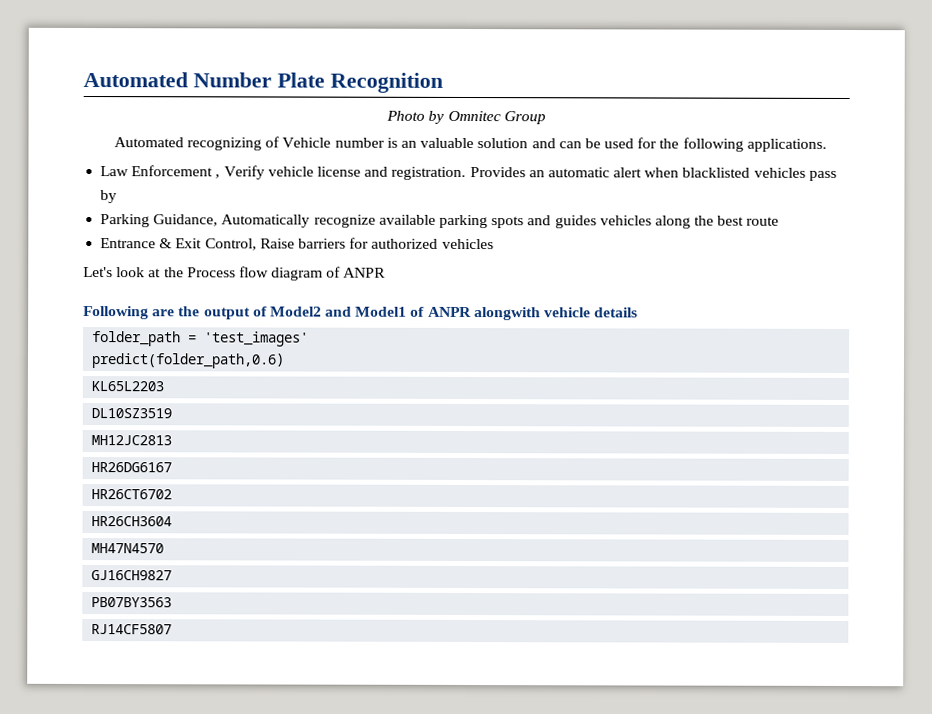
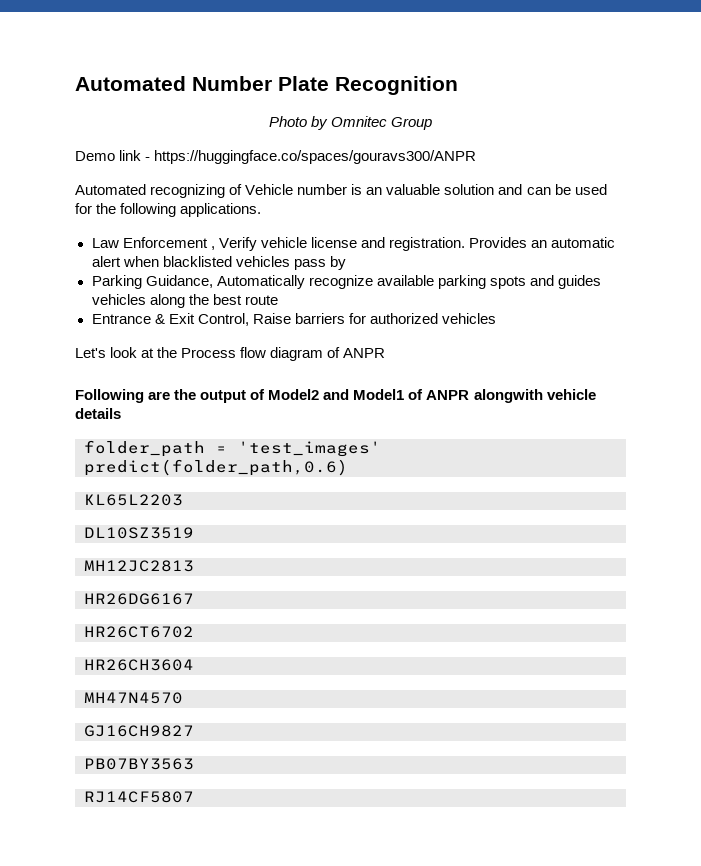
+ Demo link - https://huggingface.co/spaces/gouravs300/ANPR

